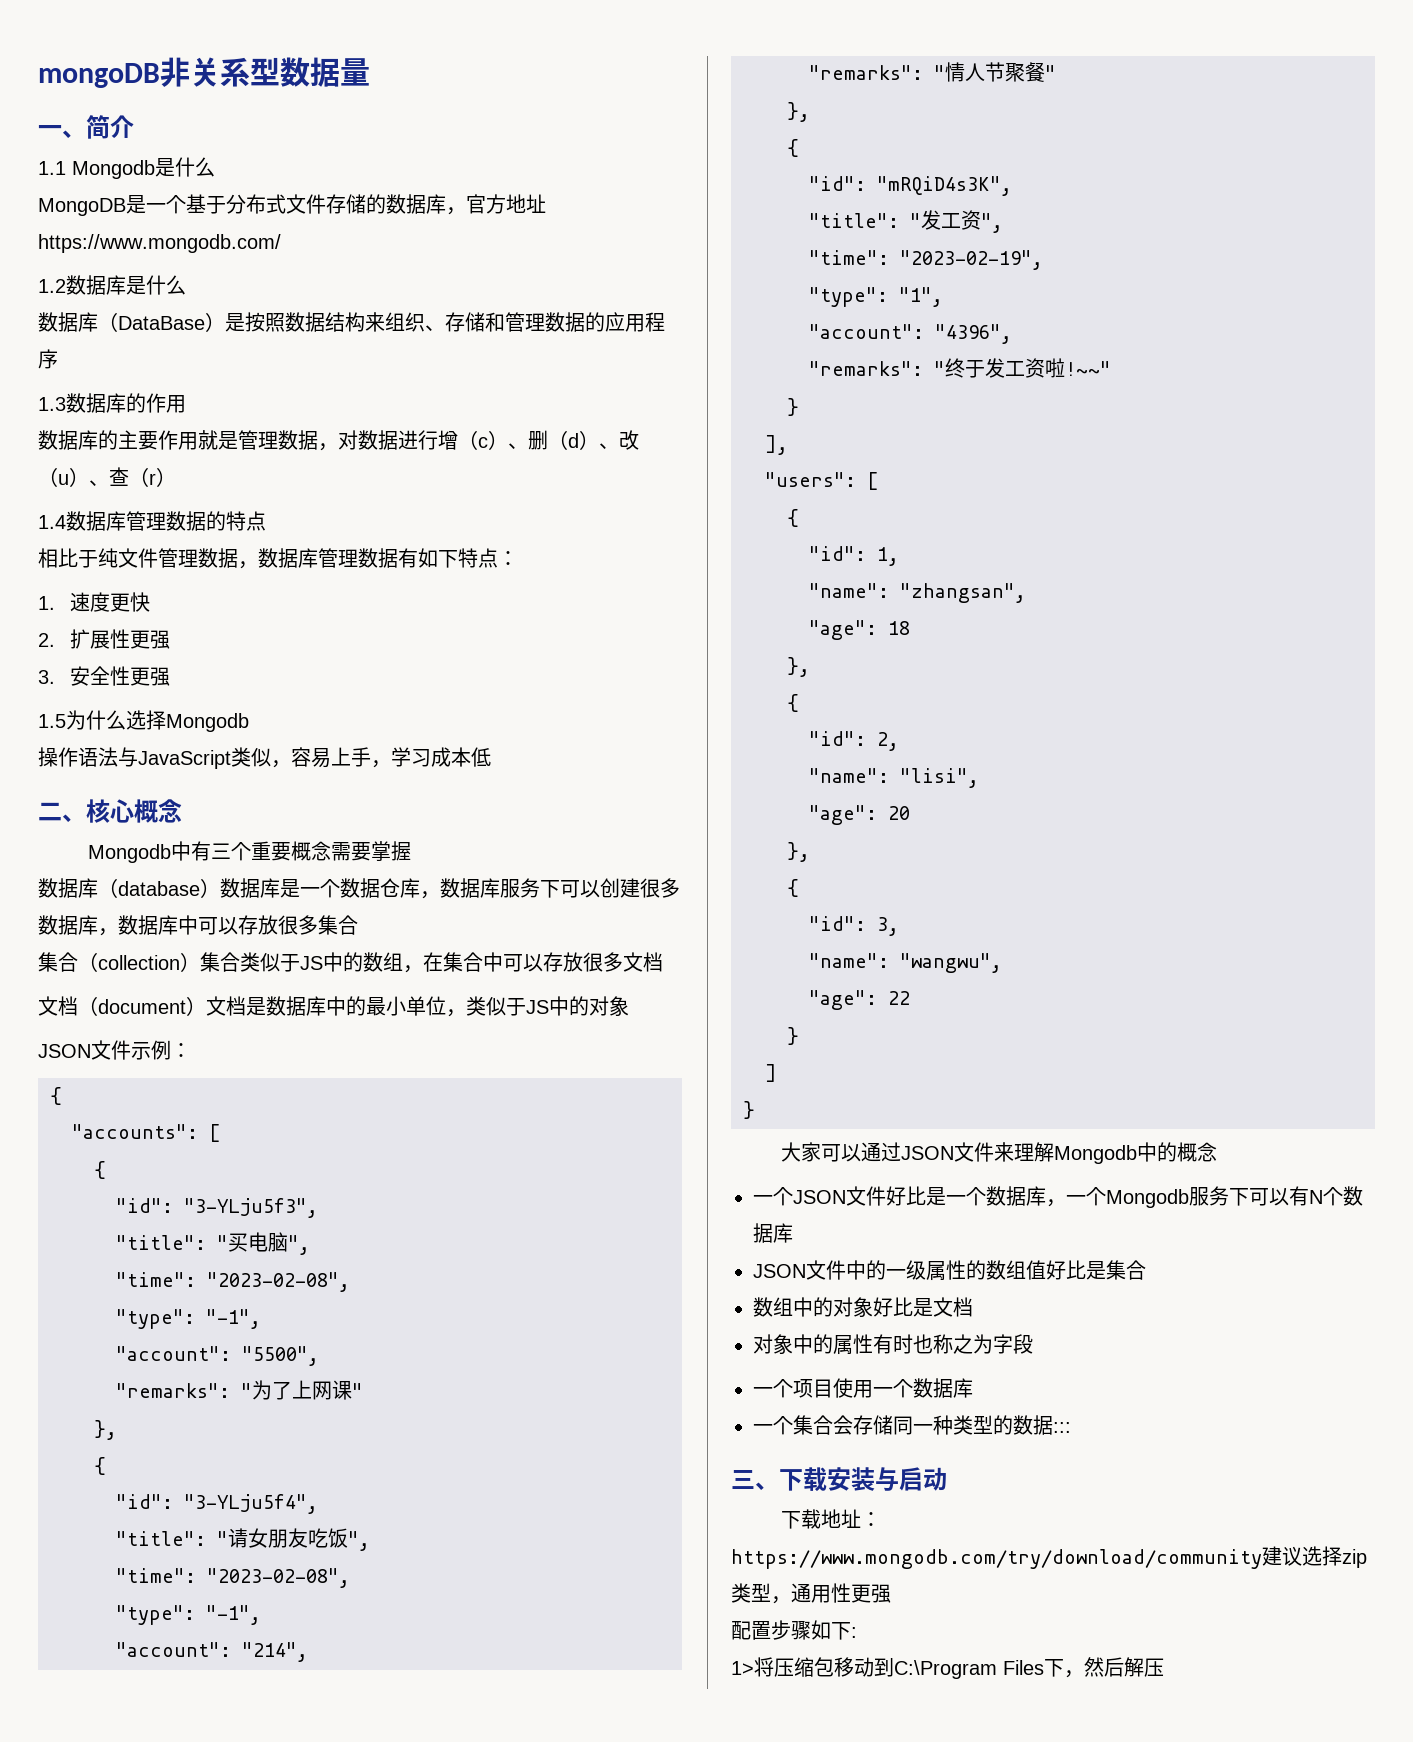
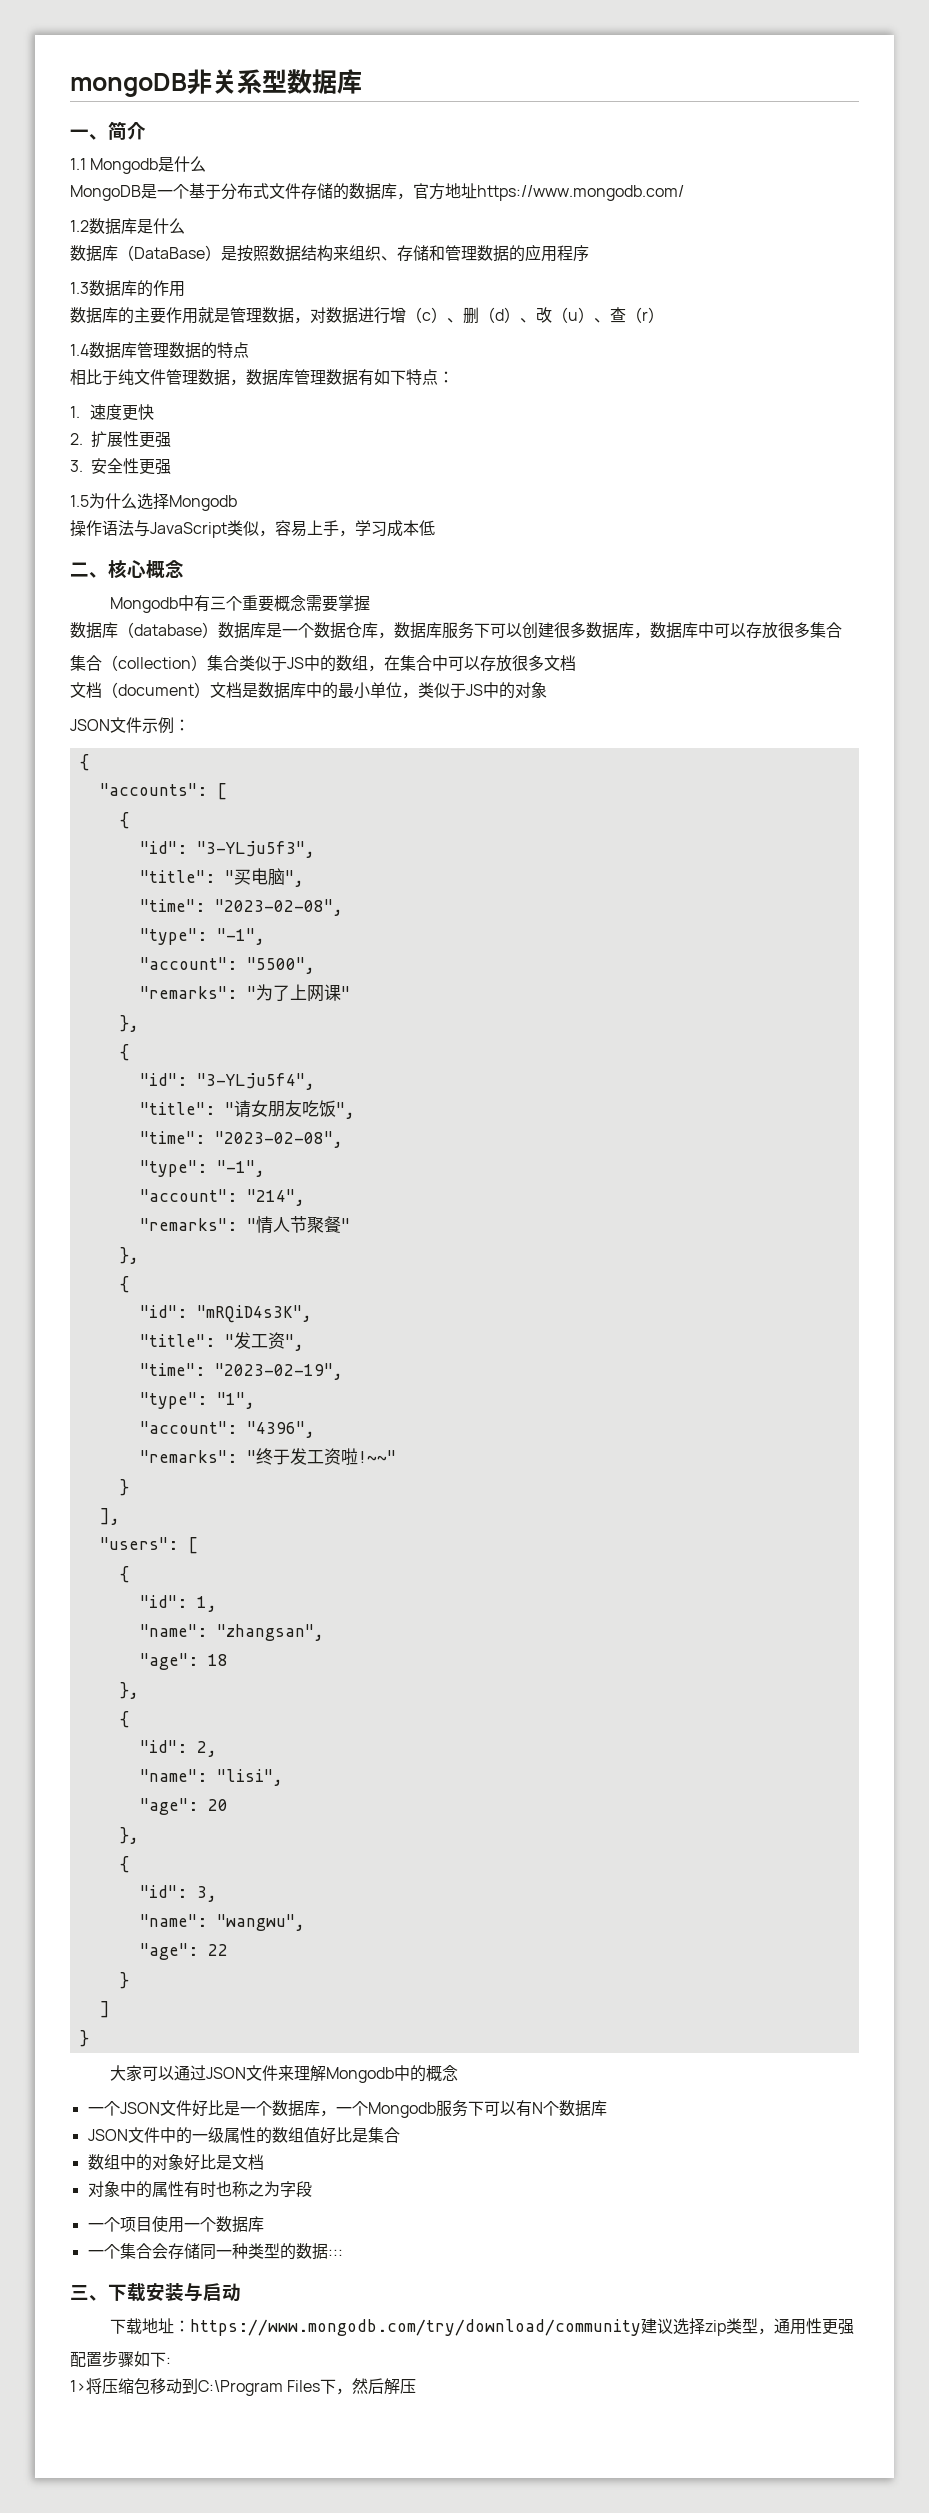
- mongoDB非关系型数据量
+ mongoDB非关系型数据库

